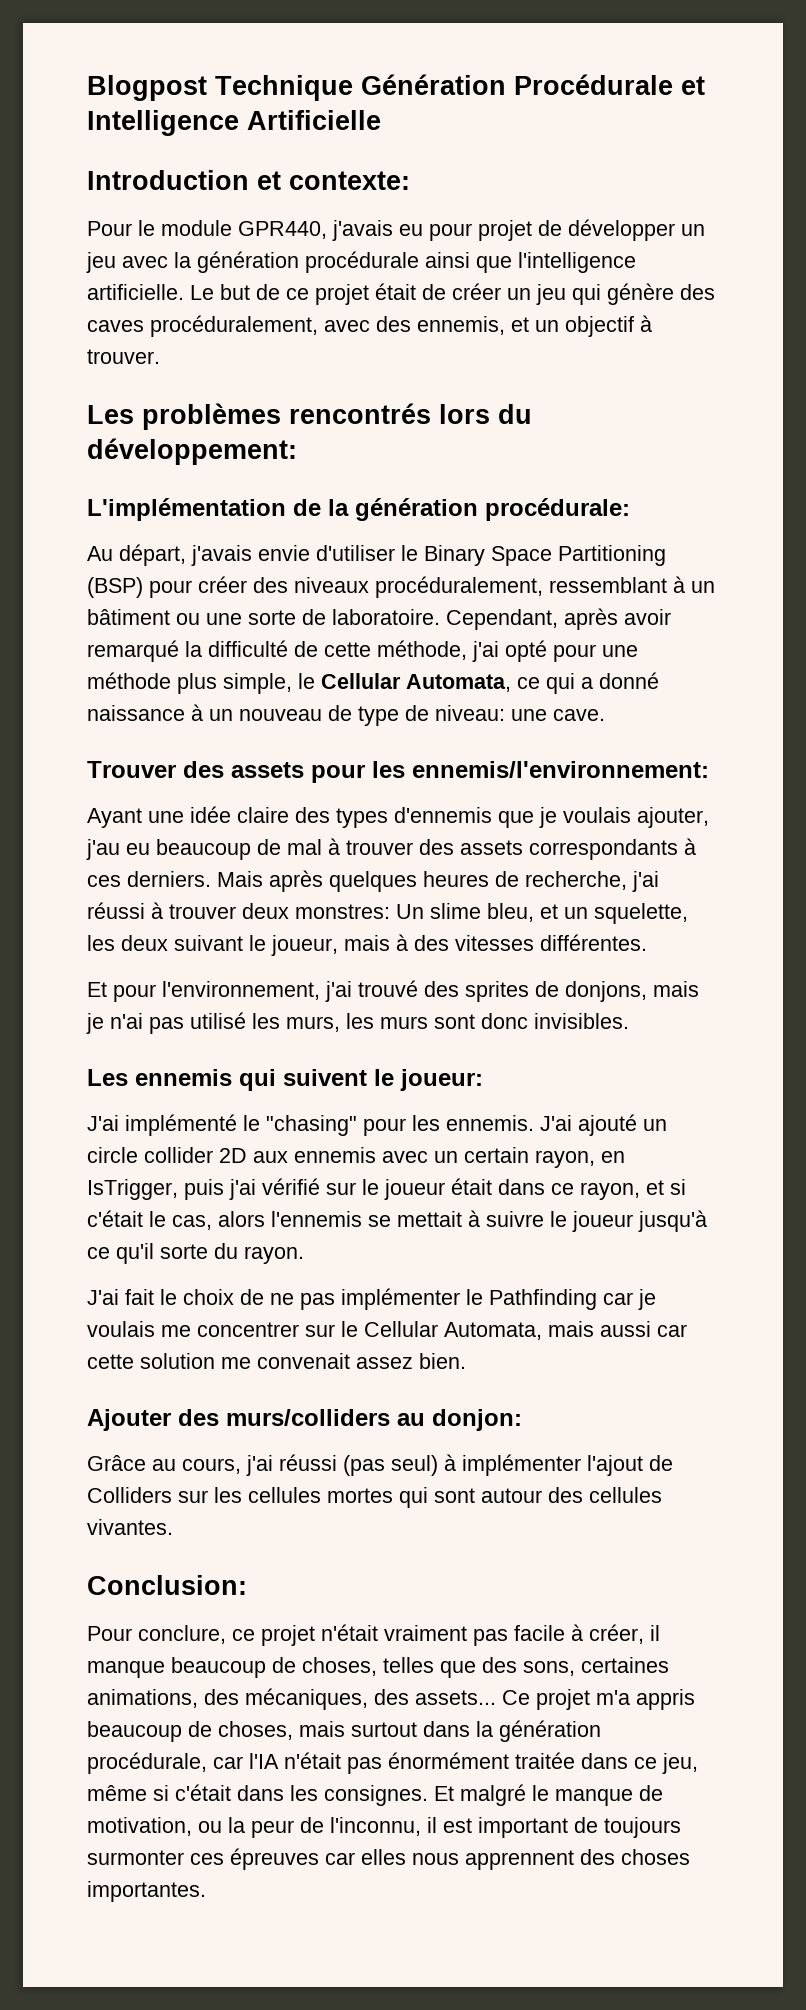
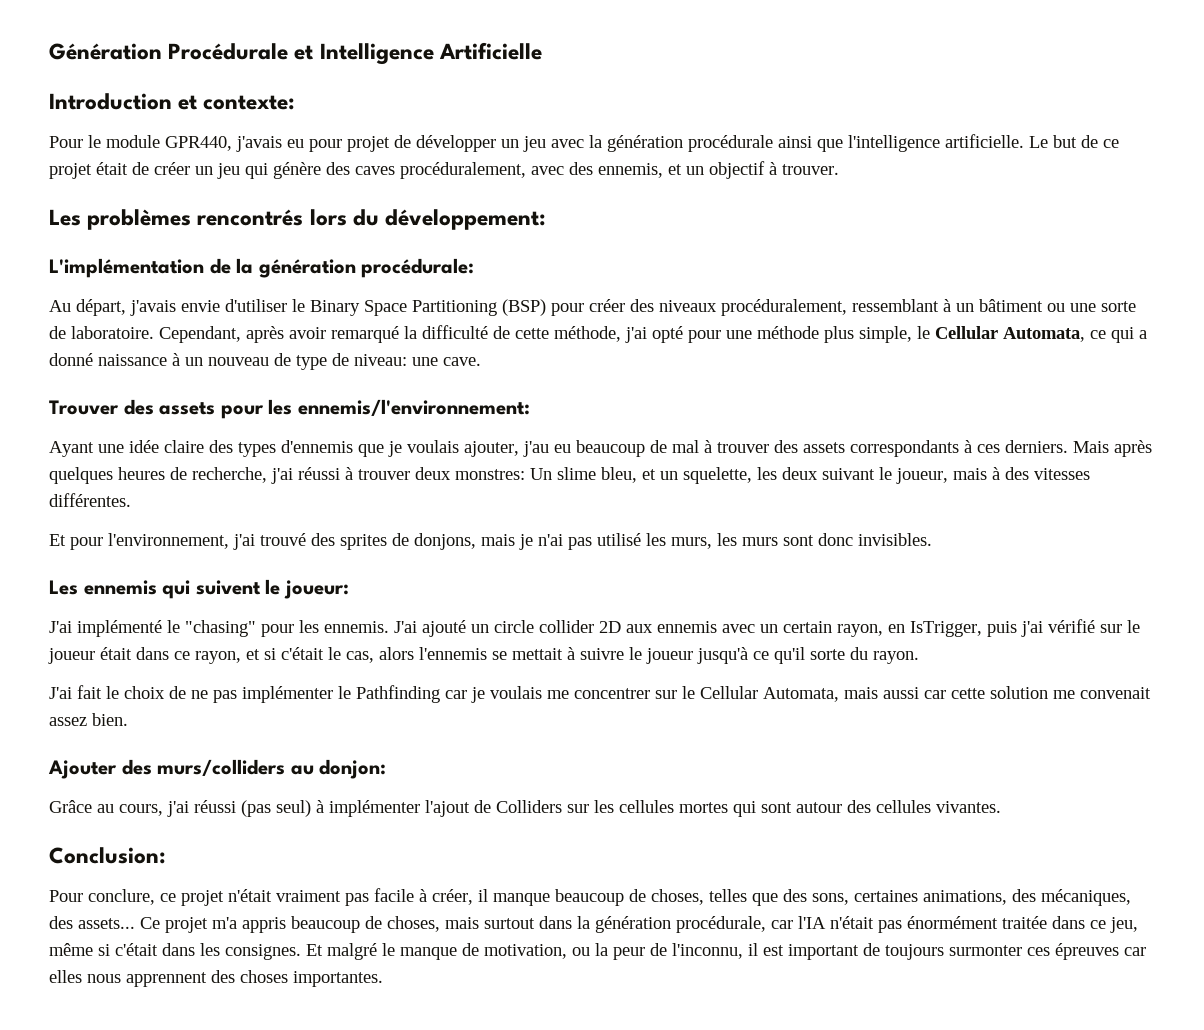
- Blogpost Technique Génération Procédurale et Intelligence Artificielle
+ Génération Procédurale et Intelligence Artificielle

